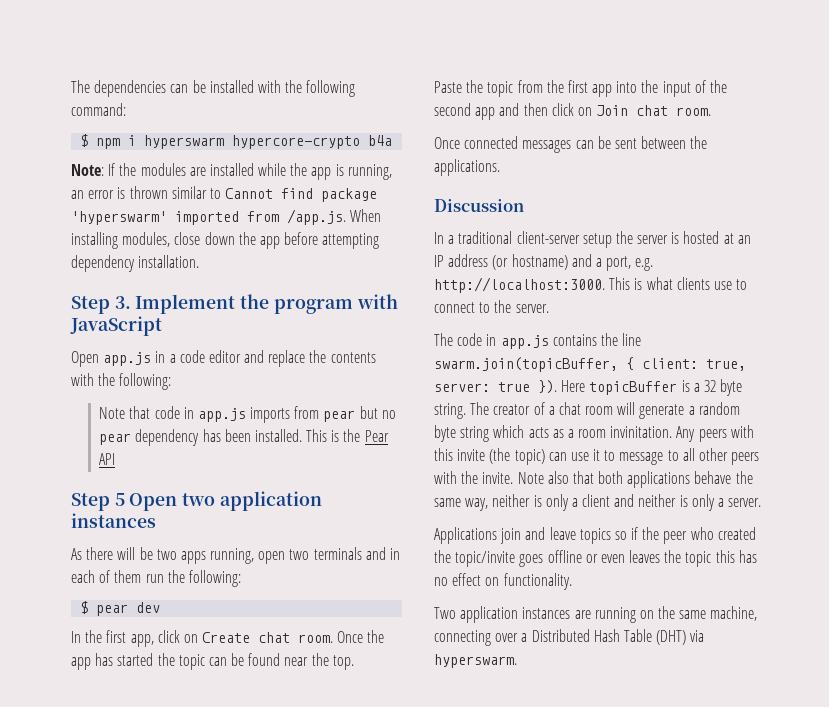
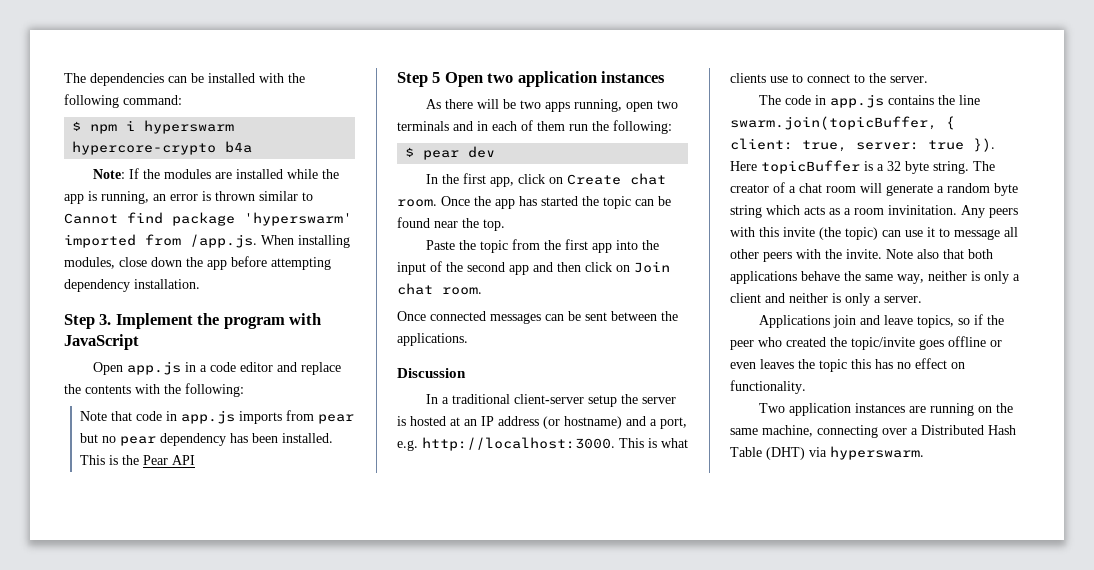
- Any peers with this invite (the topic) can use it to message to all other peers with the invite.
+ Any peers with this invite (the topic) can use it to message all other peers with the invite.
- Applications join and leave topics so if the peer who created the topic/invite goes offline or even leaves the topic this has no effect on functionality.
+ Applications join and leave topics, so if the peer who created the topic/invite goes offline or even leaves the topic this has no effect on functionality.

